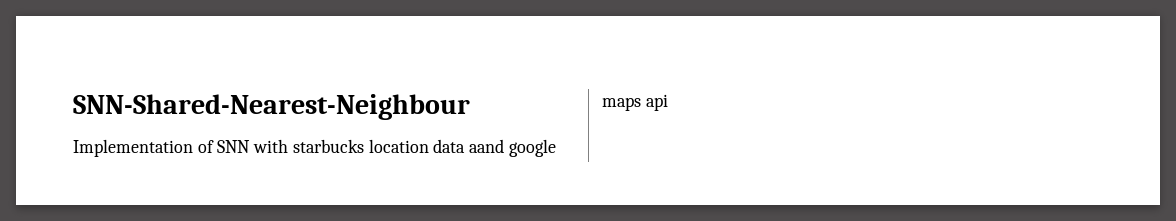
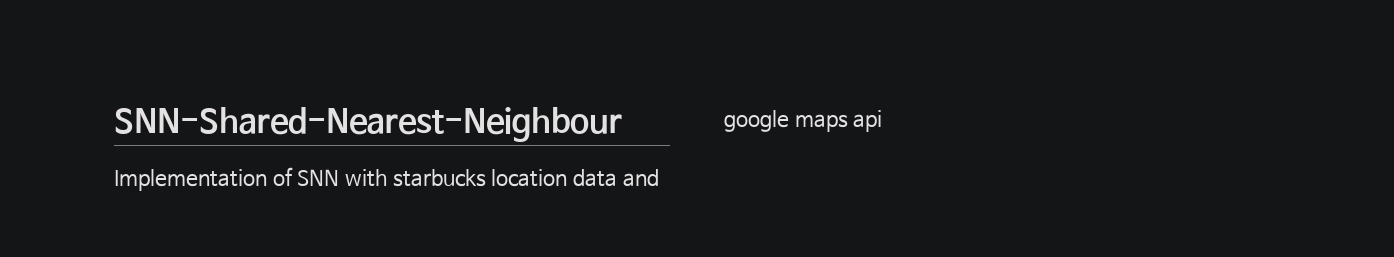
- Implementation of SNN with starbucks location data aand google maps api
+ Implementation of SNN with starbucks location data and google maps api

